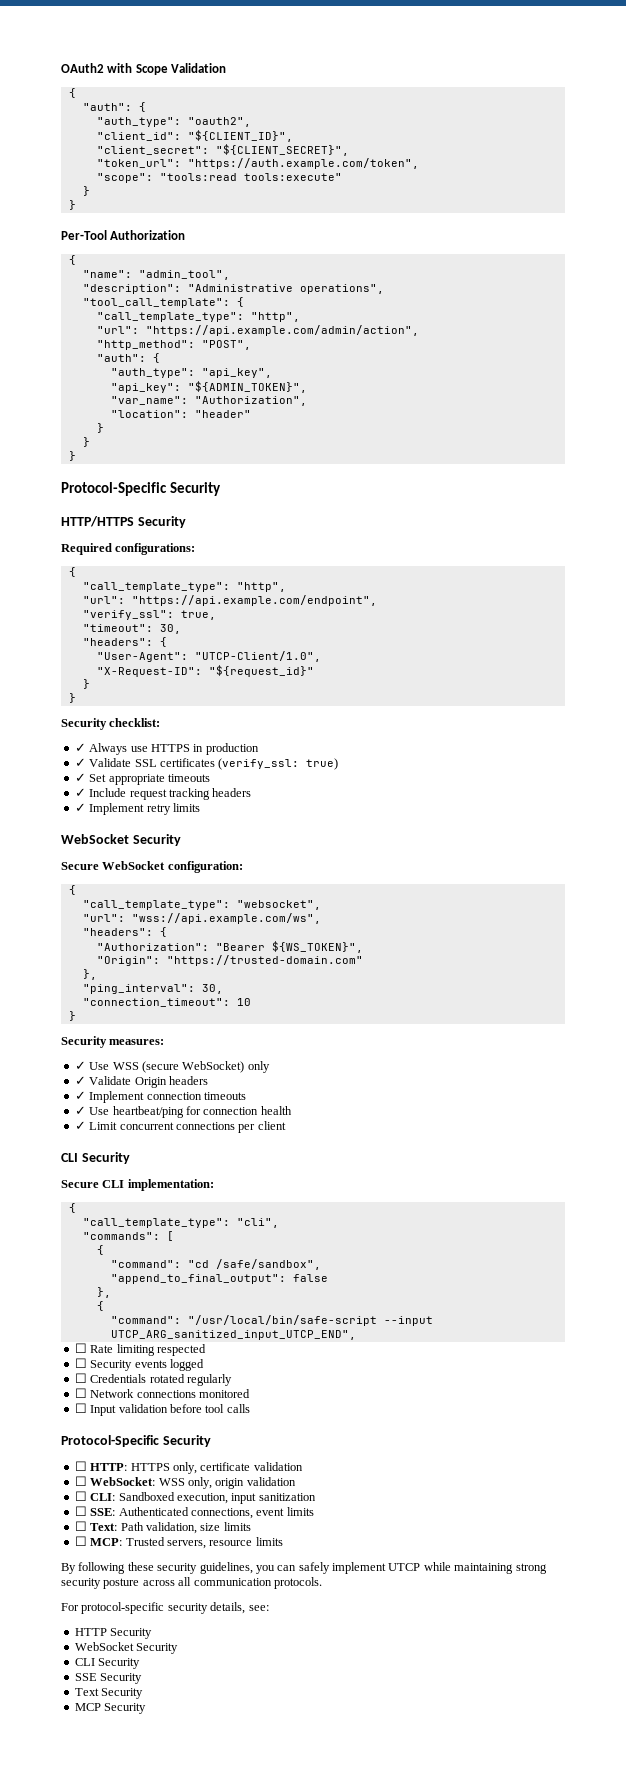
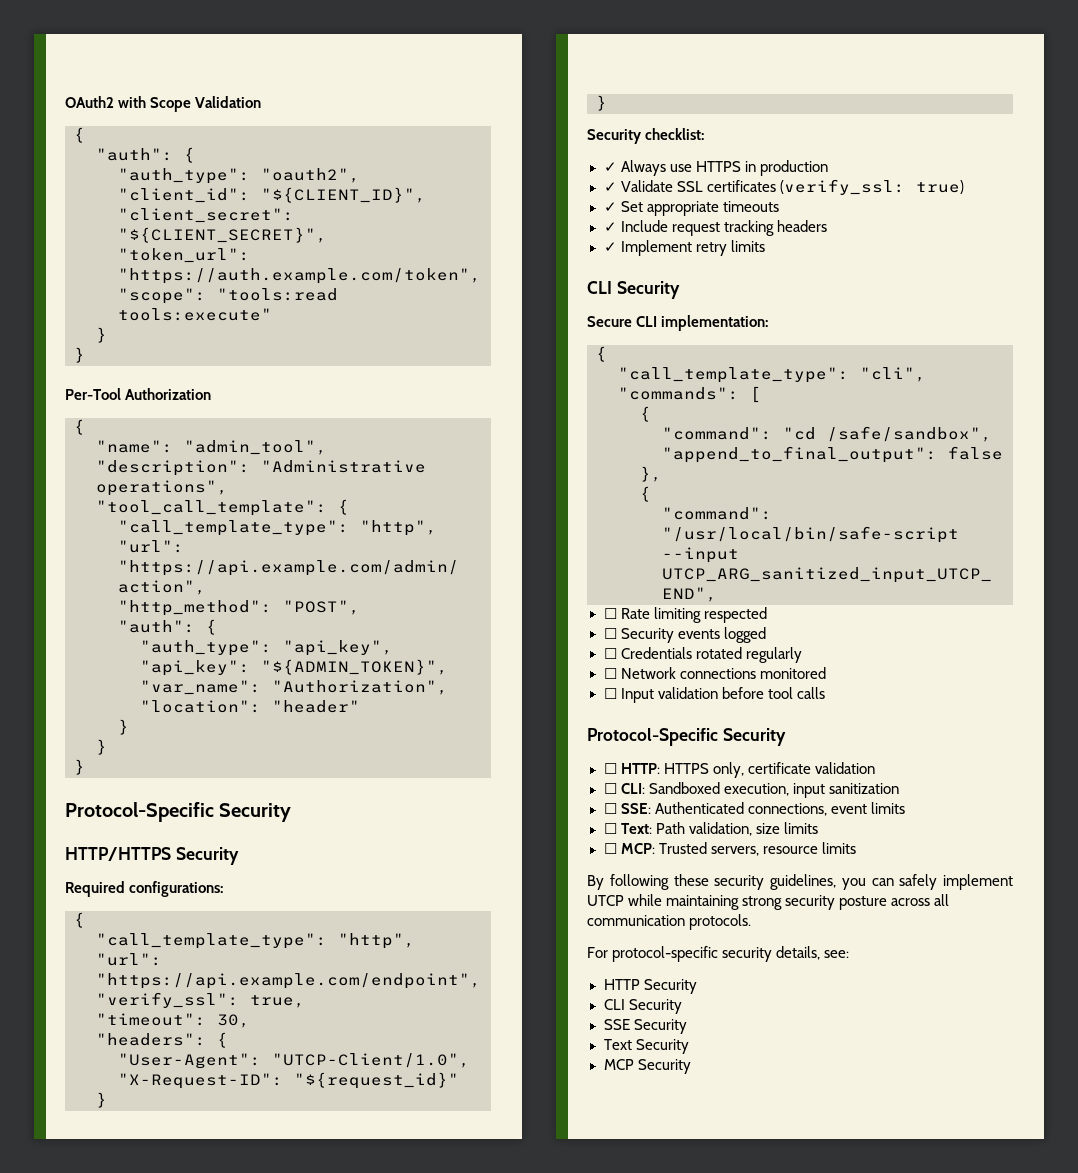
  ✓ Implement retry limits
- WebSocket Security
- Secure WebSocket configuration:
- {
- "call_template_type": "websocket",
- "url": "wss://api.example.com/ws",
- "headers": {
- "Authorization": "Bearer ${WS_TOKEN}",
- "Origin": "https://trusted-domain.com"
- },
- "ping_interval": 30,
- "connection_timeout": 10
- }
- Security measures:
- ✓ Use WSS (secure WebSocket) only
- ✓ Validate Origin headers
- ✓ Implement connection timeouts
- ✓ Use heartbeat/ping for connection health
- ✓ Limit concurrent connections per client
- ☐ WebSocket: WSS only, origin validation
  HTTP Security
- WebSocket Security

